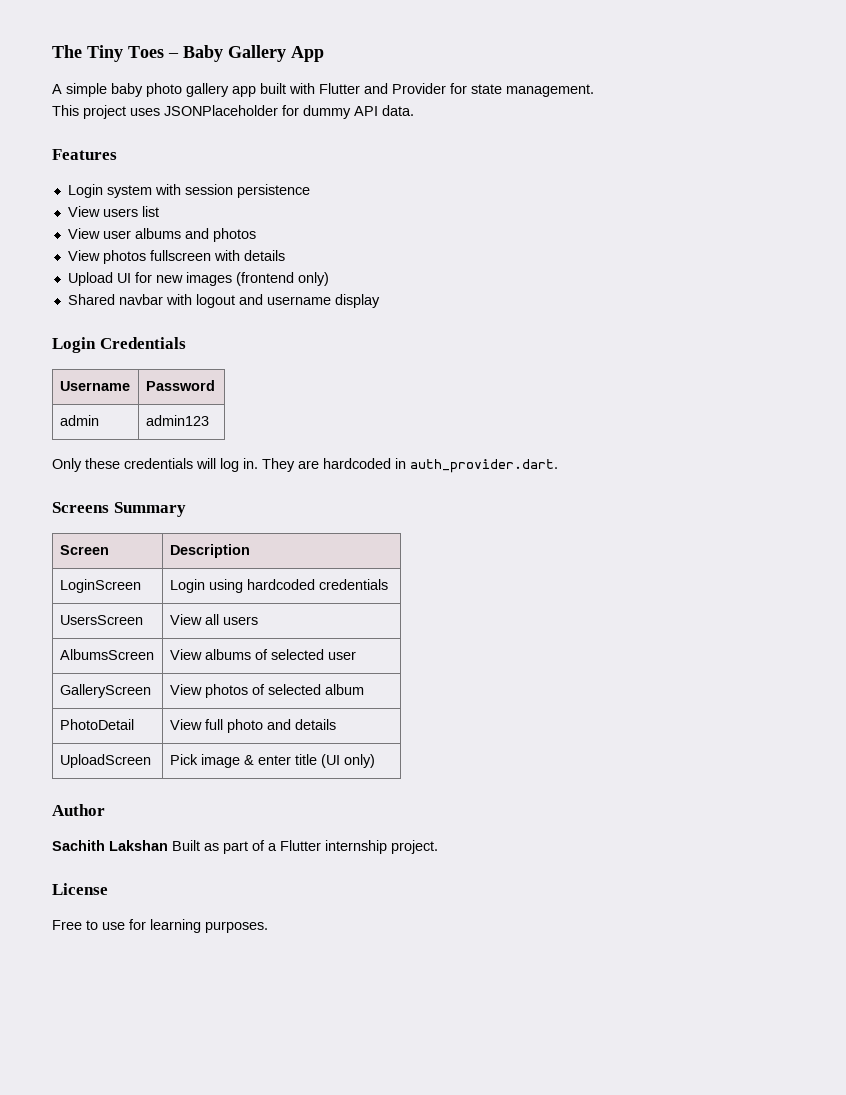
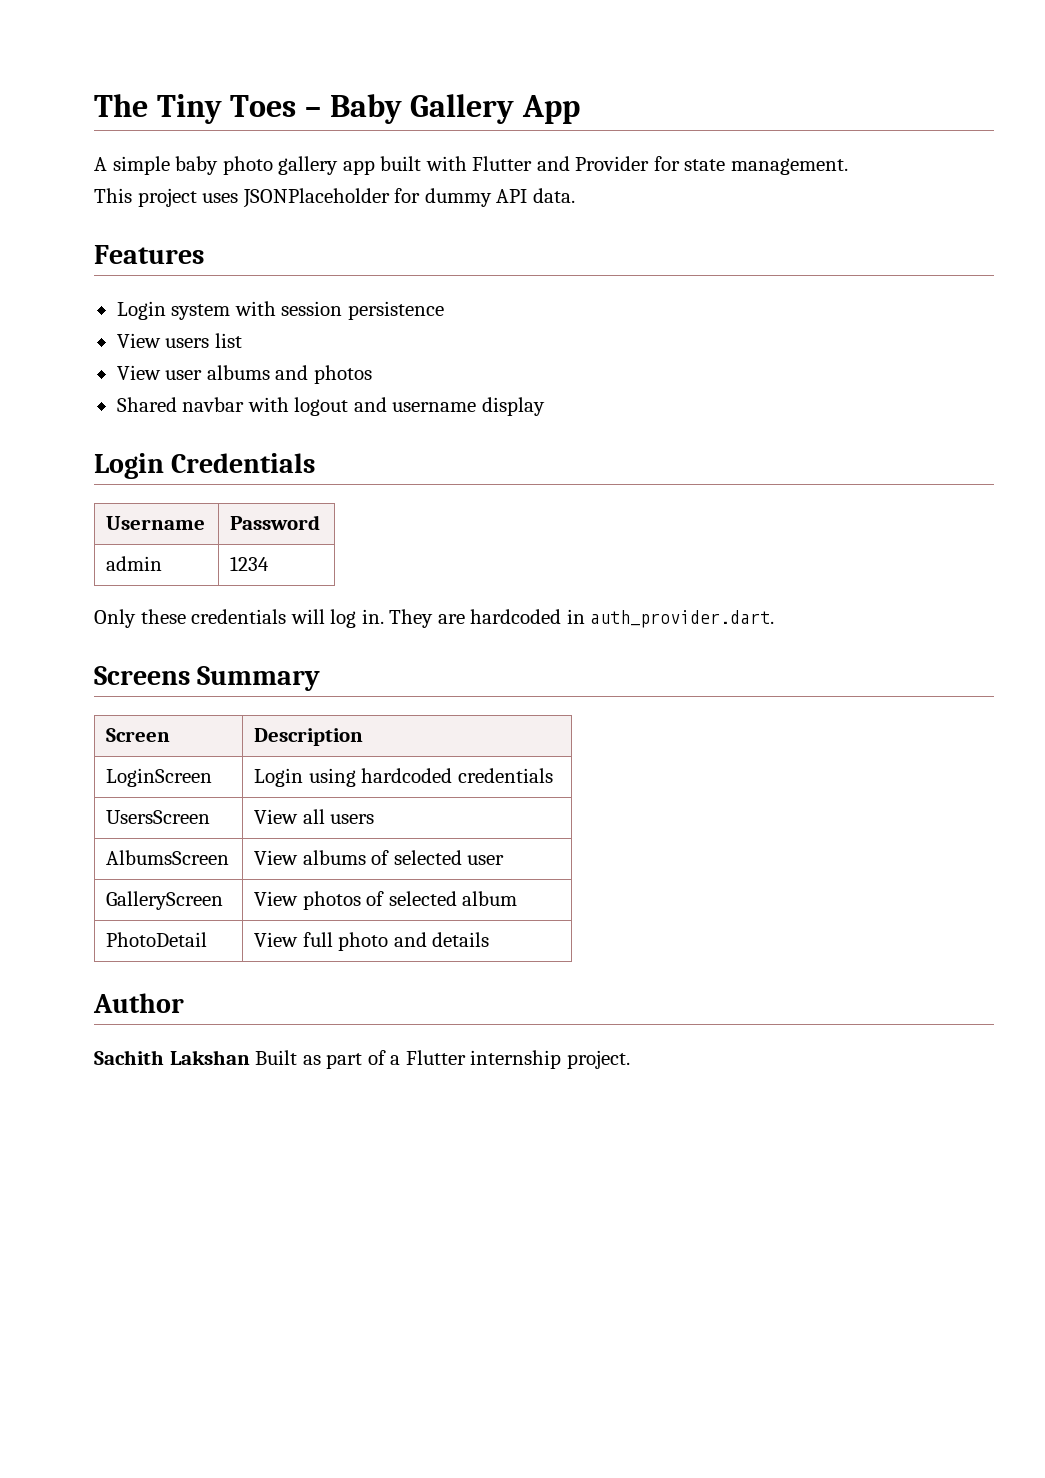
- View photos fullscreen with details
- Upload UI for new images (frontend only)
- admin | admin123
+ admin | 1234
- UploadScreen | Pick image & enter title (UI only)
- License
- Free to use for learning purposes.

